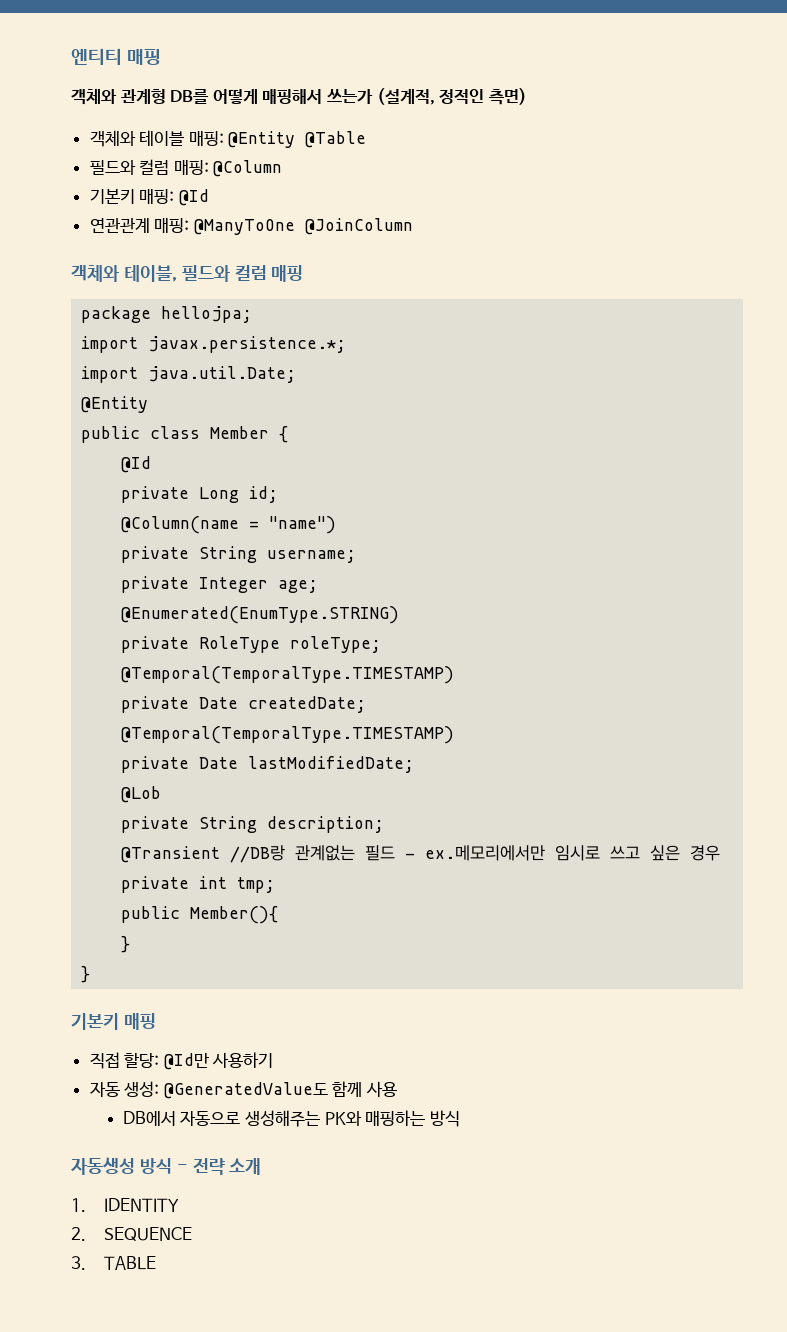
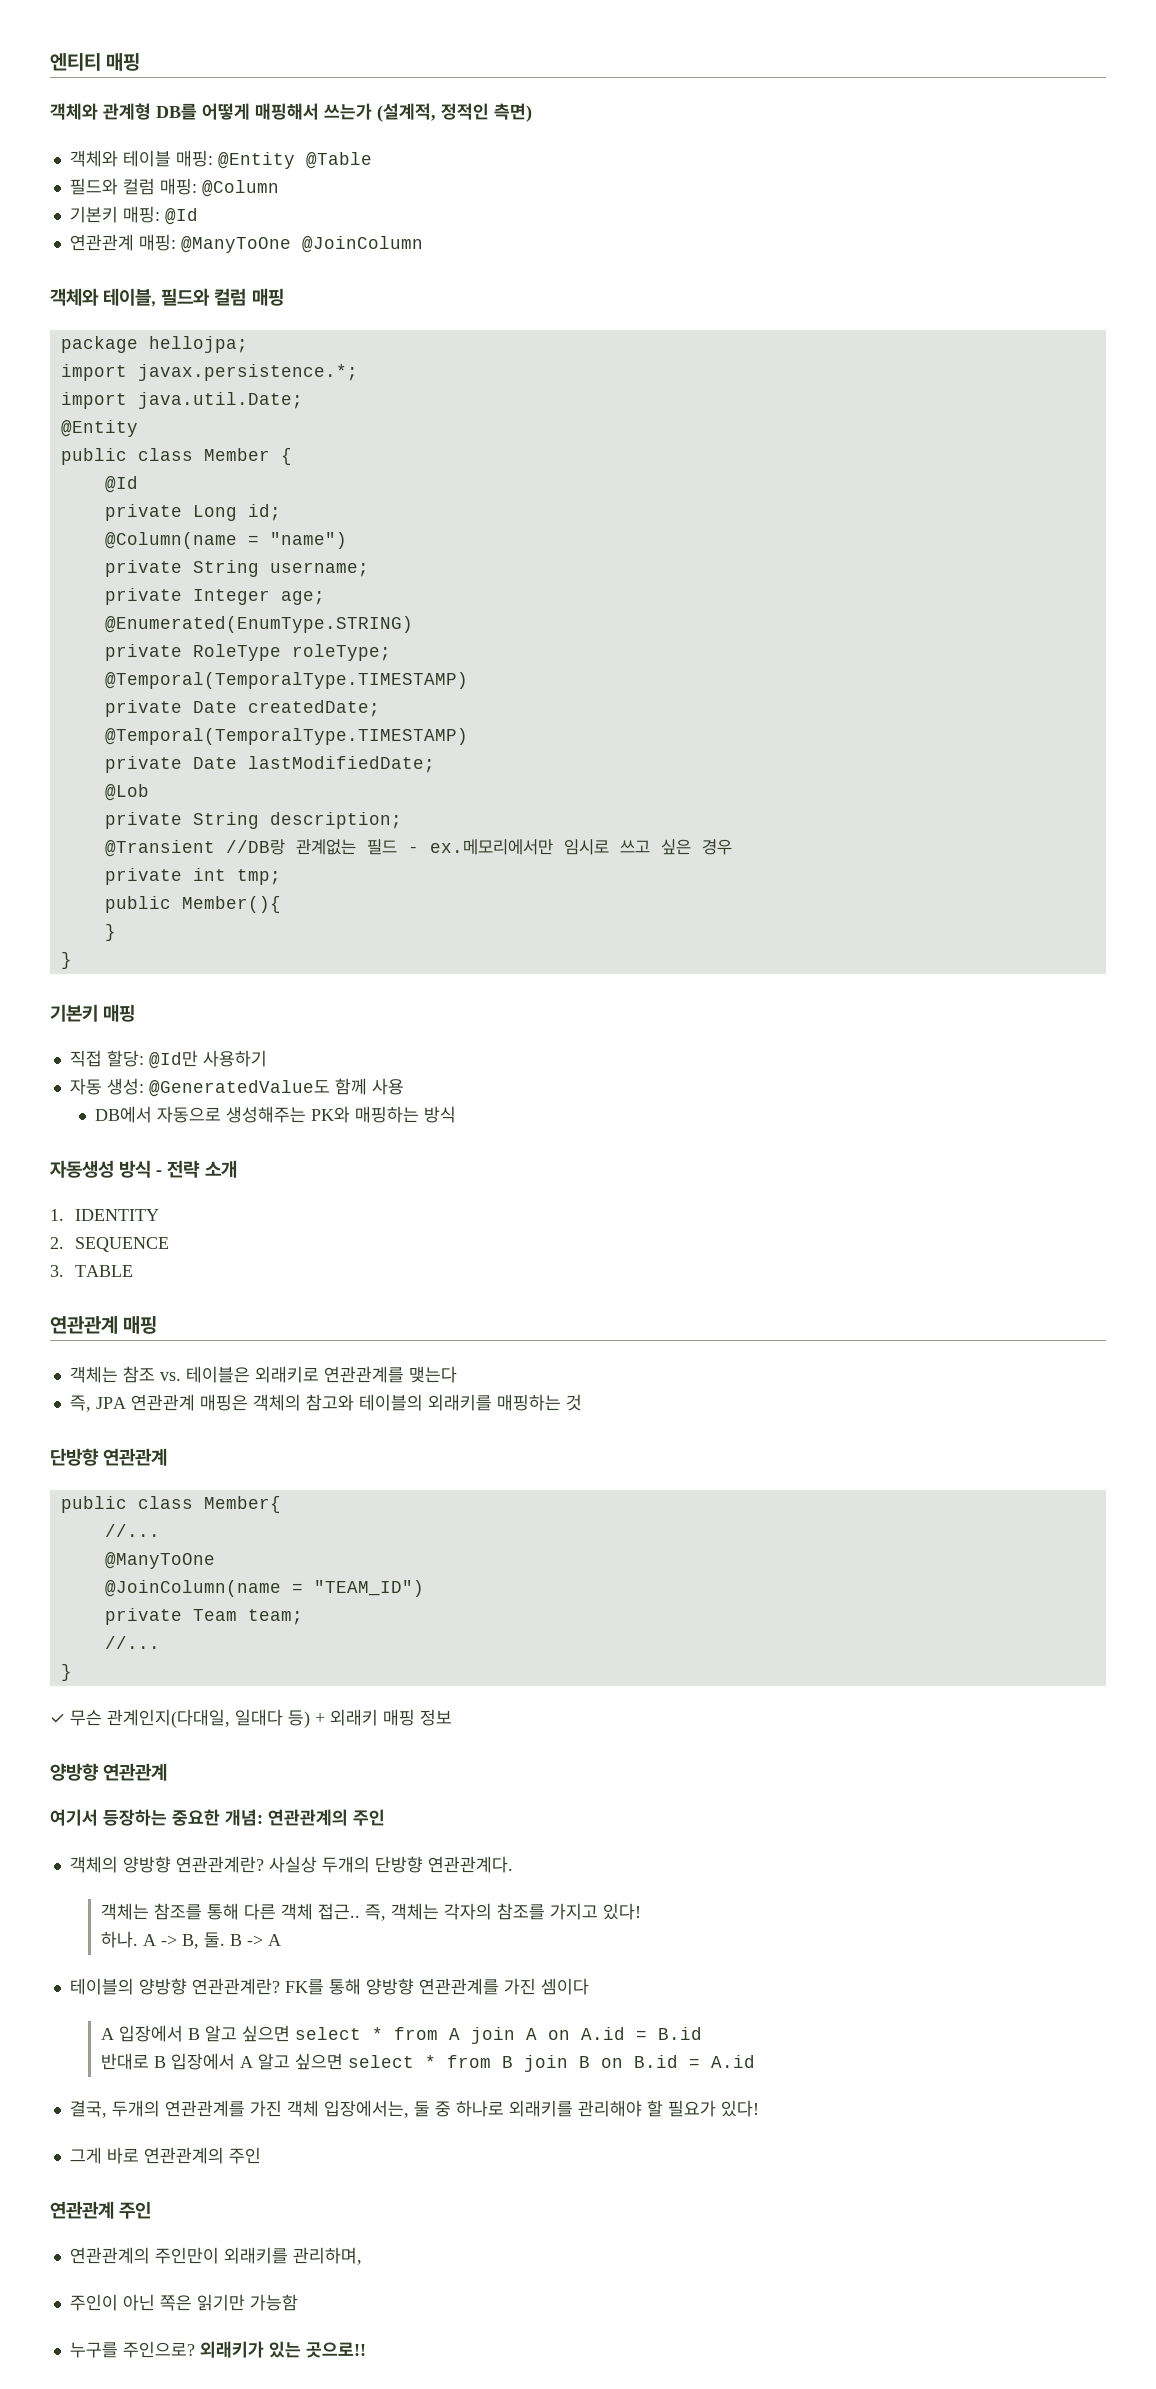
+ 연관관계 매핑
+ 객체는 참조 vs. 테이블은 외래키로 연관관계를 맺는다
+ 즉, JPA 연관관계 매핑은 객체의 참고와 테이블의 외래키를 매핑하는 것
+ 단방향 연관관계
+ public class Member{
+ //...
+ @ManyToOne
+ @JoinColumn(name = "TEAM_ID")
+ private Team team;
+ //...
+ }
+ ✓ 무슨 관계인지(다대일, 일대다 등) + 외래키 매핑 정보
+ 양방향 연관관계
+ 여기서 등장하는 중요한 개념: 연관관계의 주인
+ 객체의 양방향 연관관계란? 사실상 두개의 단방향 연관관계다.
+ 객체는 참조를 통해 다른 객체 접근.. 즉, 객체는 각자의 참조를 가지고 있다!
+ 하나. A -> B, 둘. B -> A
+ 테이블의 양방향 연관관계란? FK를 통해 양방향 연관관계를 가진 셈이다
+ A 입장에서 B 알고 싶으면 select * from A join A on A.id = B.id
+ 반대로 B 입장에서 A 알고 싶으면 select * from B join B on B.id = A.id
+ 결국, 두개의 연관관계를 가진 객체 입장에서는, 둘 중 하나로 외래키를 관리해야 할 필요가 있다!
+ 그게 바로 연관관계의 주인
+ 연관관계 주인
+ 연관관계의 주인만이 외래키를 관리하며,
+ 주인이 아닌 쪽은 읽기만 가능함
+ 누구를 주인으로? 외래키가 있는 곳으로!!

